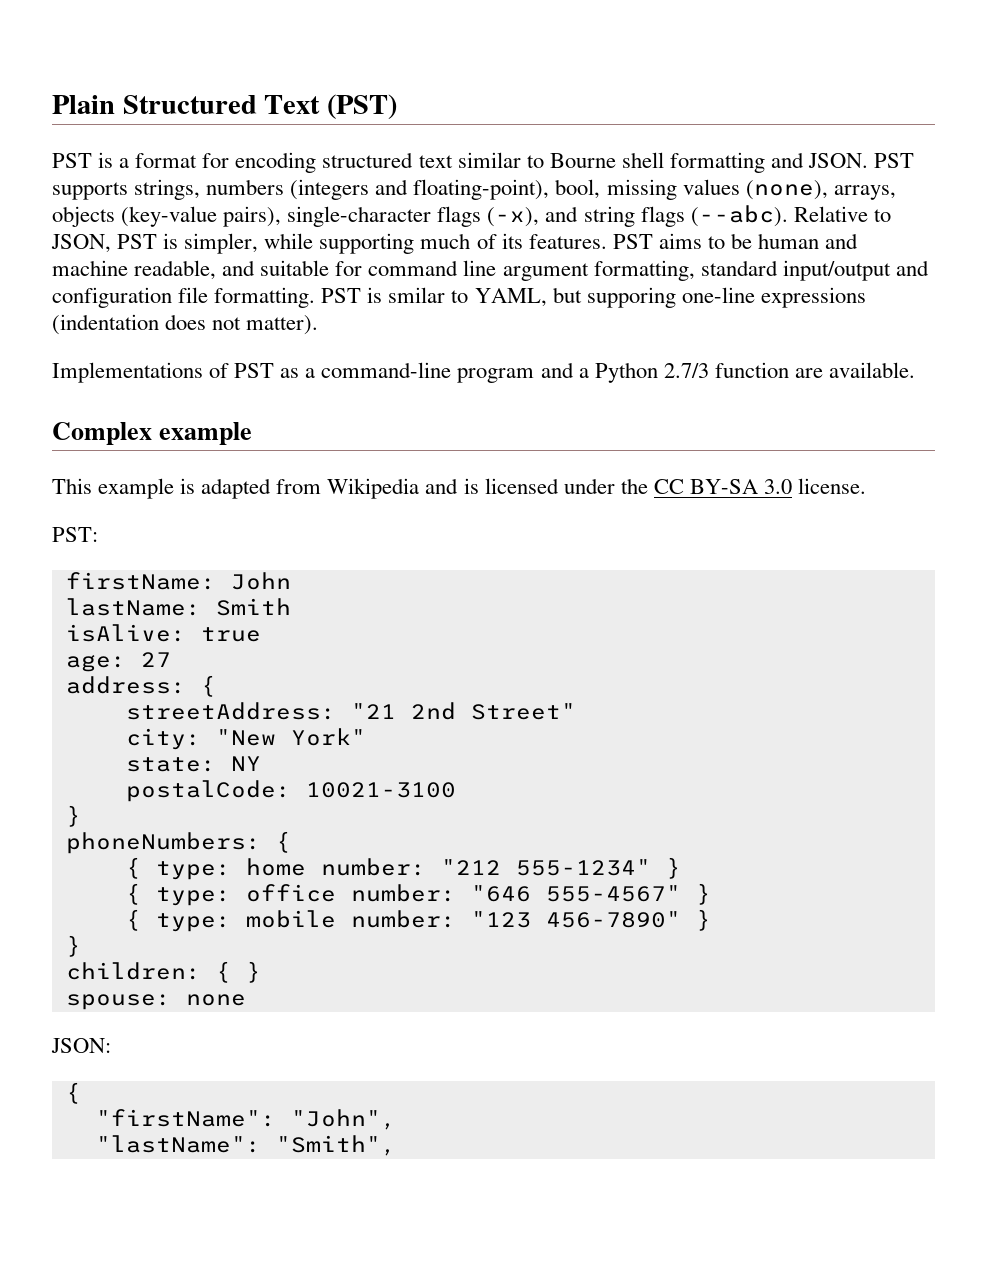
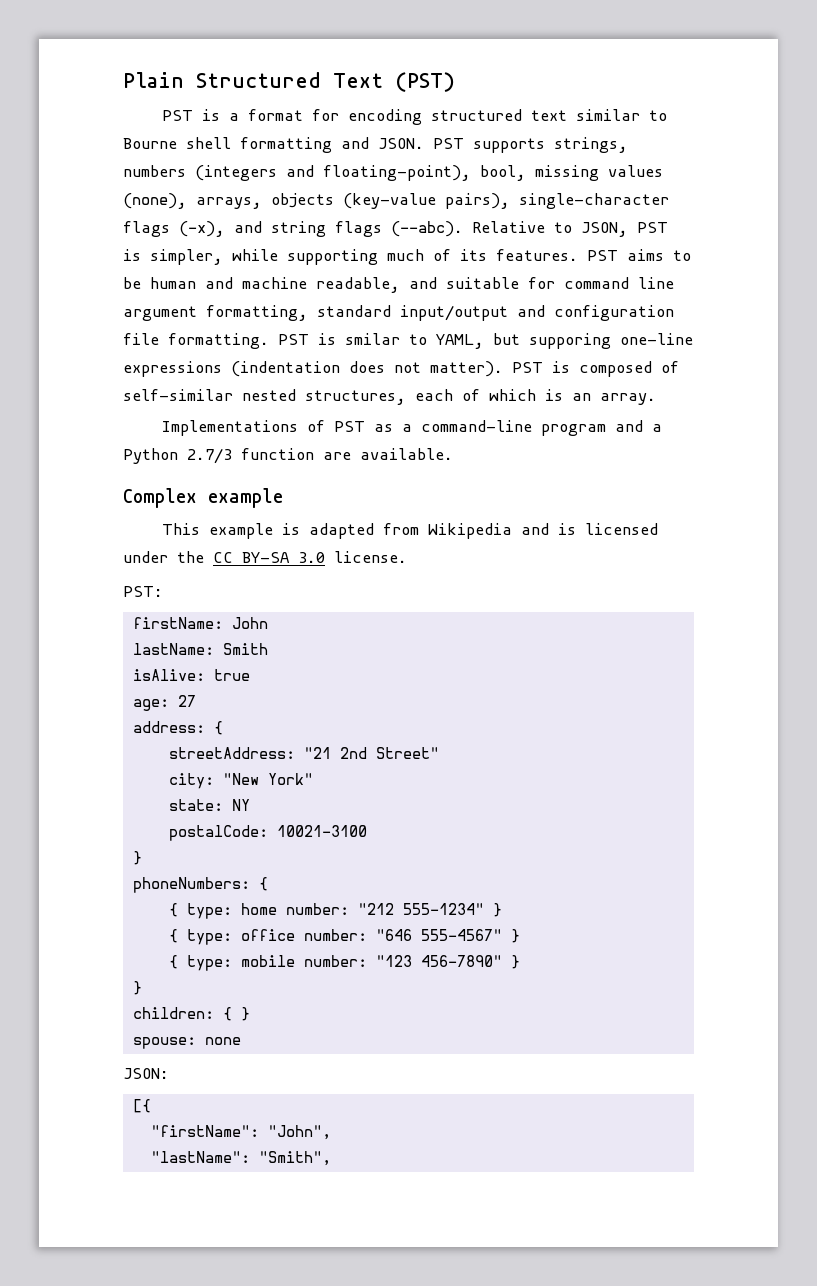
+ PST is composed of self-similar nested structures, each of which is an array.
  JSON:
- {
+ [{

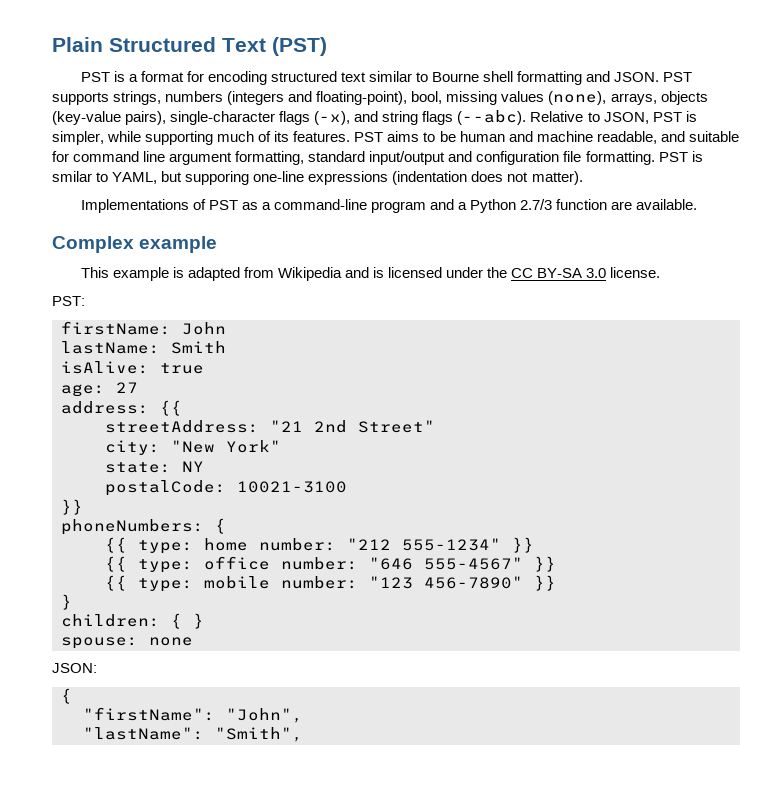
- PST is composed of self-similar nested structures, each of which is an array.
- address: {
+ address: {{
  postalCode: 10021-3100
- }
+ }}
- { type: home number: "212 555-1234" }
- { type: office number: "646 555-4567" }
- { type: mobile number: "123 456-7890" }
+ {{ type: home number: "212 555-1234" }}
+ {{ type: office number: "646 555-4567" }}
+ {{ type: mobile number: "123 456-7890" }}
  JSON:
- [{
+ {

